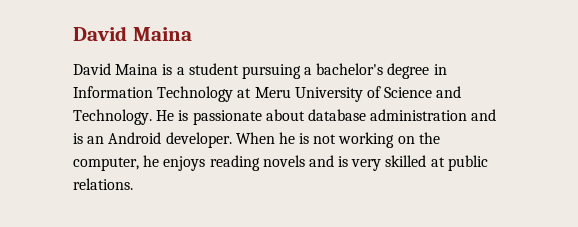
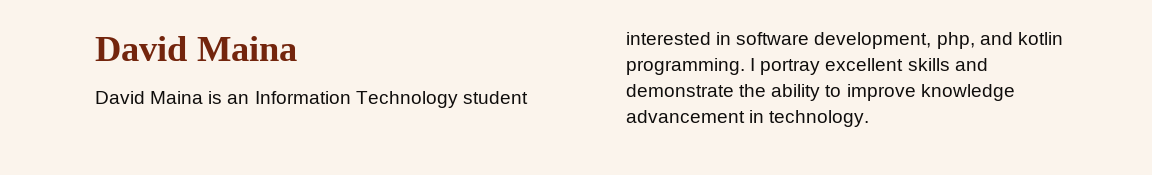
- David Maina is a student pursuing a bachelor's degree in Information Technology at Meru University of Science and Technology. He is passionate about database administration and is an Android developer. When he is not working on the computer, he enjoys reading novels and is very skilled at public relations.
+ David Maina is an Information Technology student interested in software development, php, and kotlin programming. I portray excellent skills and demonstrate the ability to improve knowledge advancement in technology.

